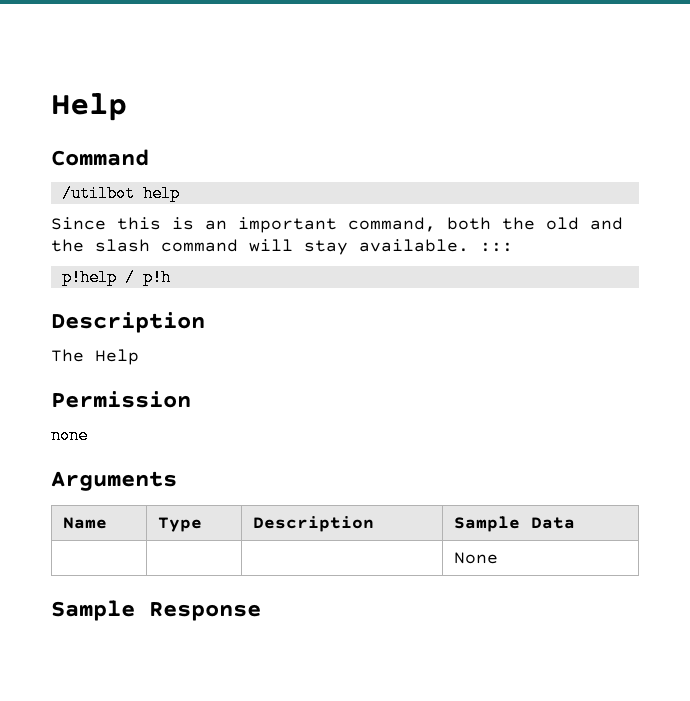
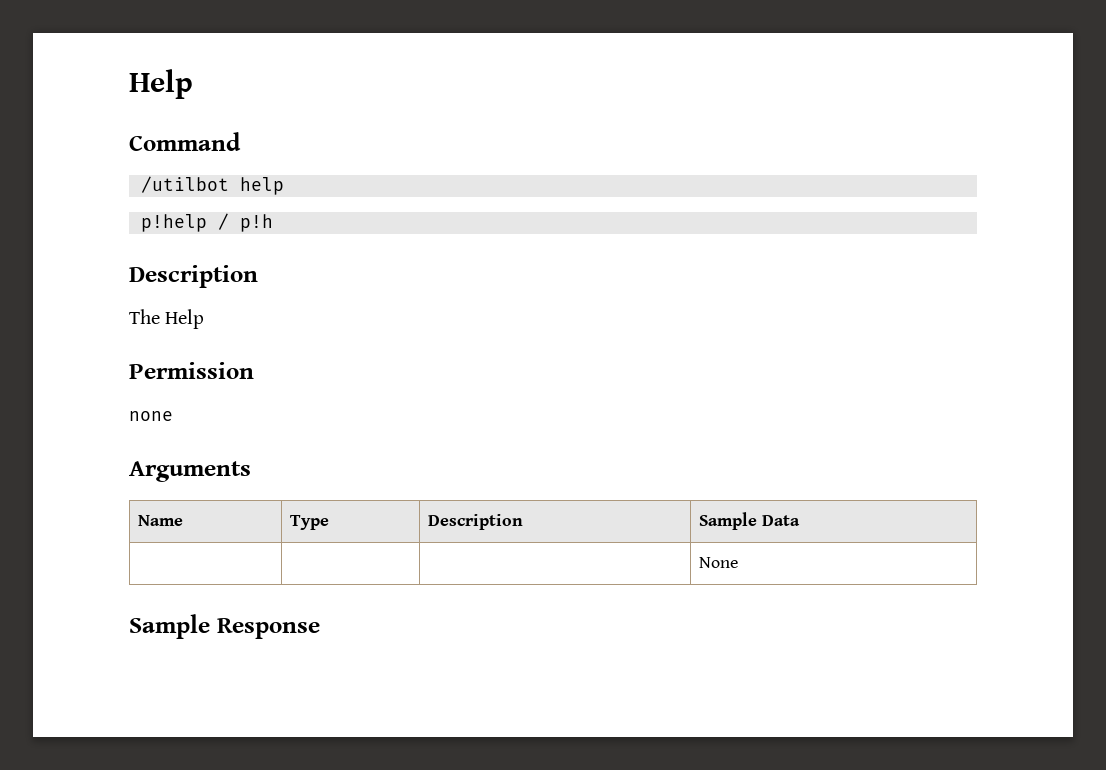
- Since this is an important command, both the old and the slash command will stay available. :::

